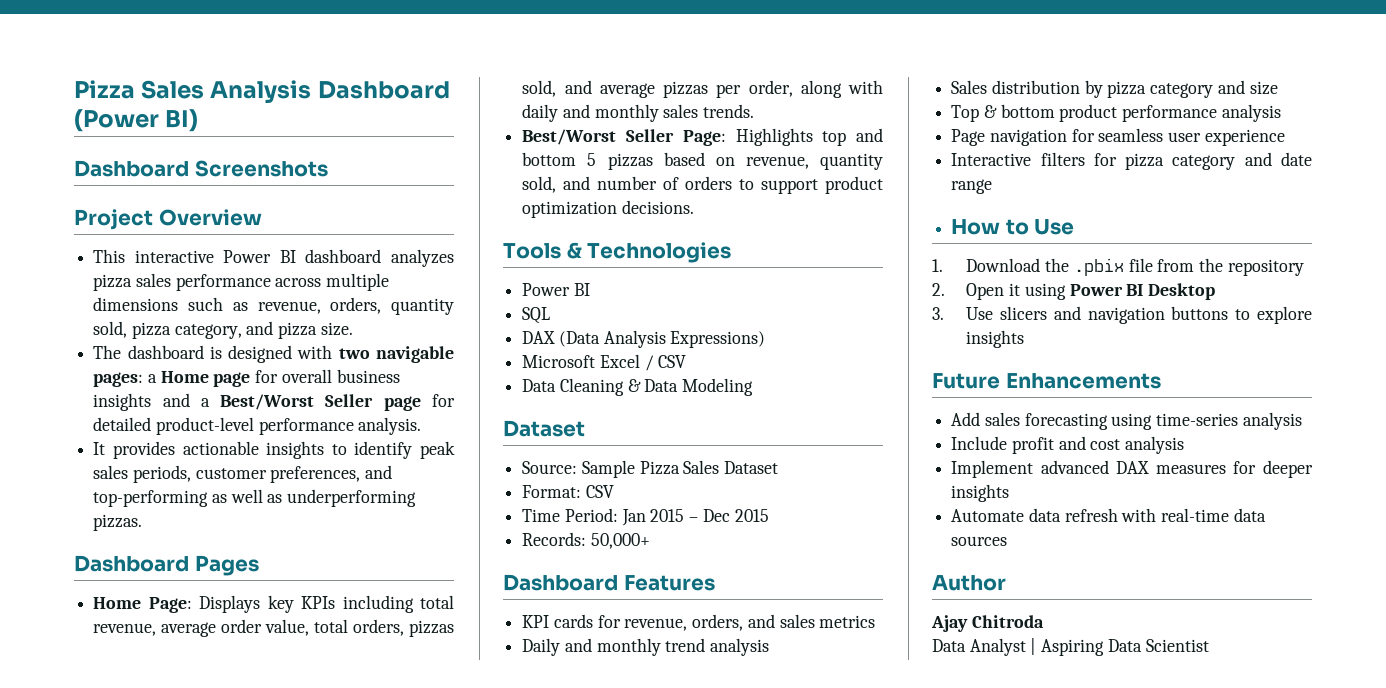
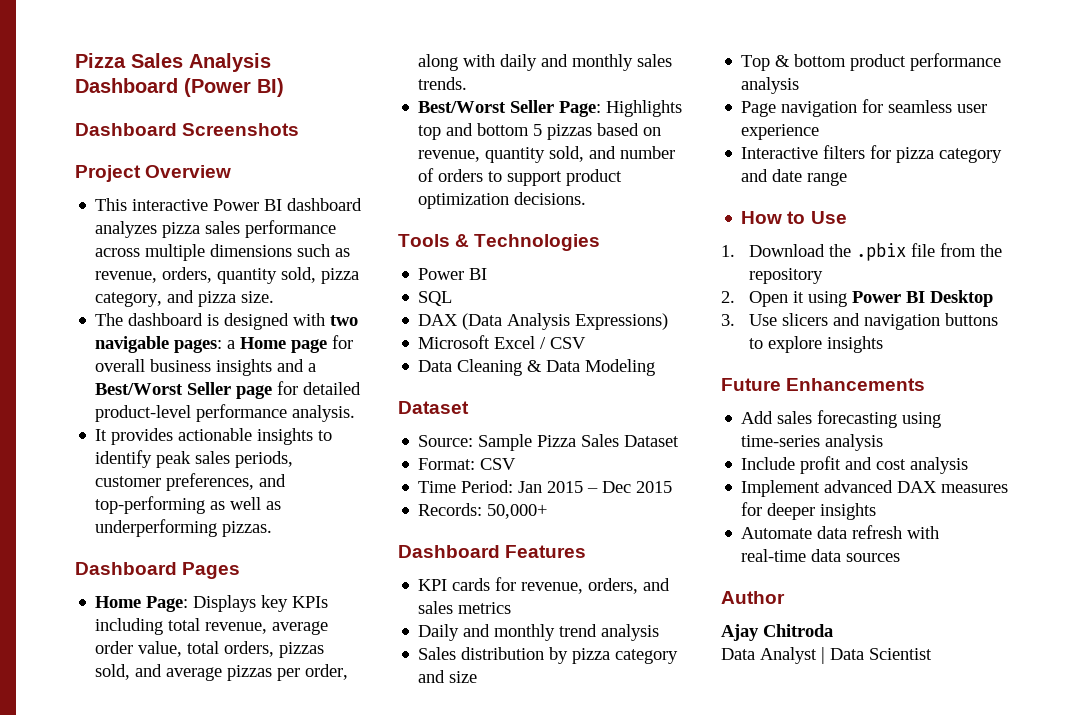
- Data Analyst | Aspiring Data Scientist
+ Data Analyst | Data Scientist

